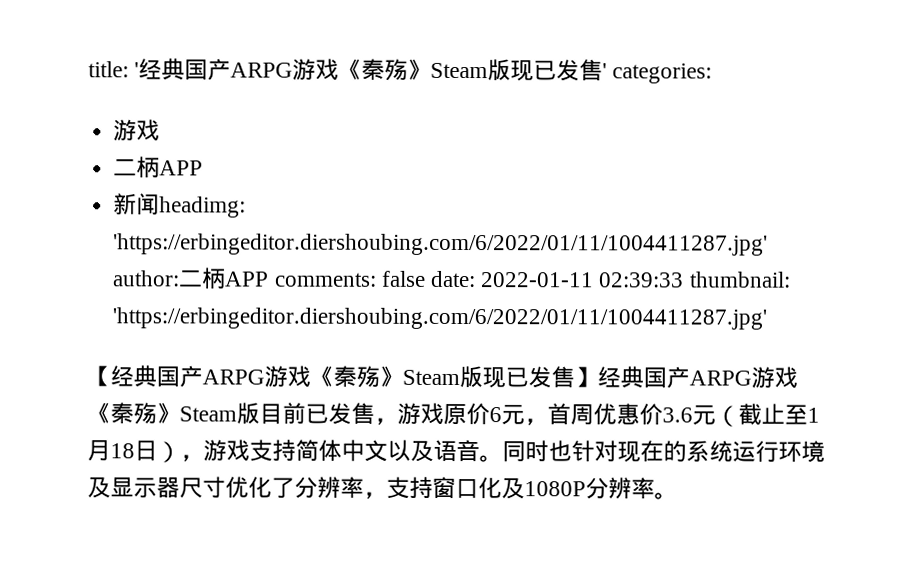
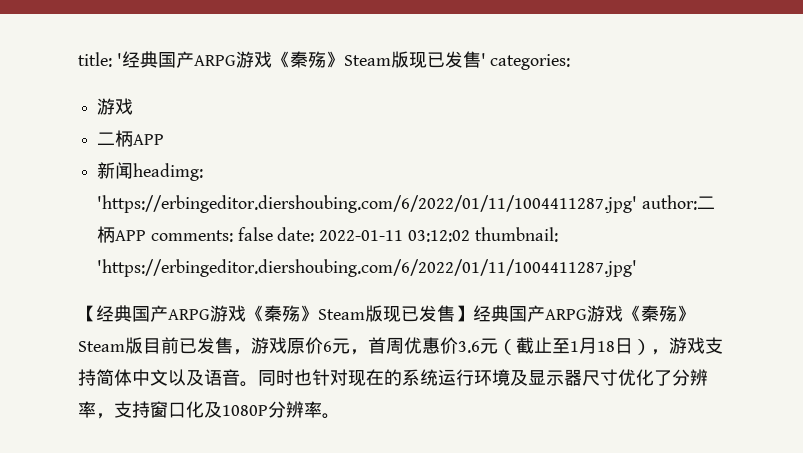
- 新闻headimg: 'https://erbingeditor.diershoubing.com/6/2022/01/11/1004411287.jpg' author:二柄APP comments: false date: 2022-01-11 02:39:33 thumbnail: 'https://erbingeditor.diershoubing.com/6/2022/01/11/1004411287.jpg'
+ 新闻headimg: 'https://erbingeditor.diershoubing.com/6/2022/01/11/1004411287.jpg' author:二柄APP comments: false date: 2022-01-11 03:12:02 thumbnail: 'https://erbingeditor.diershoubing.com/6/2022/01/11/1004411287.jpg'

